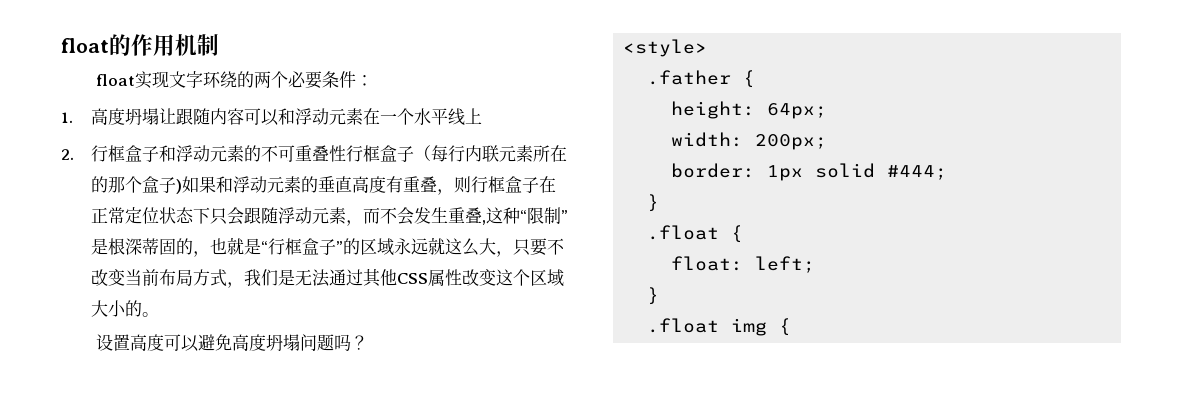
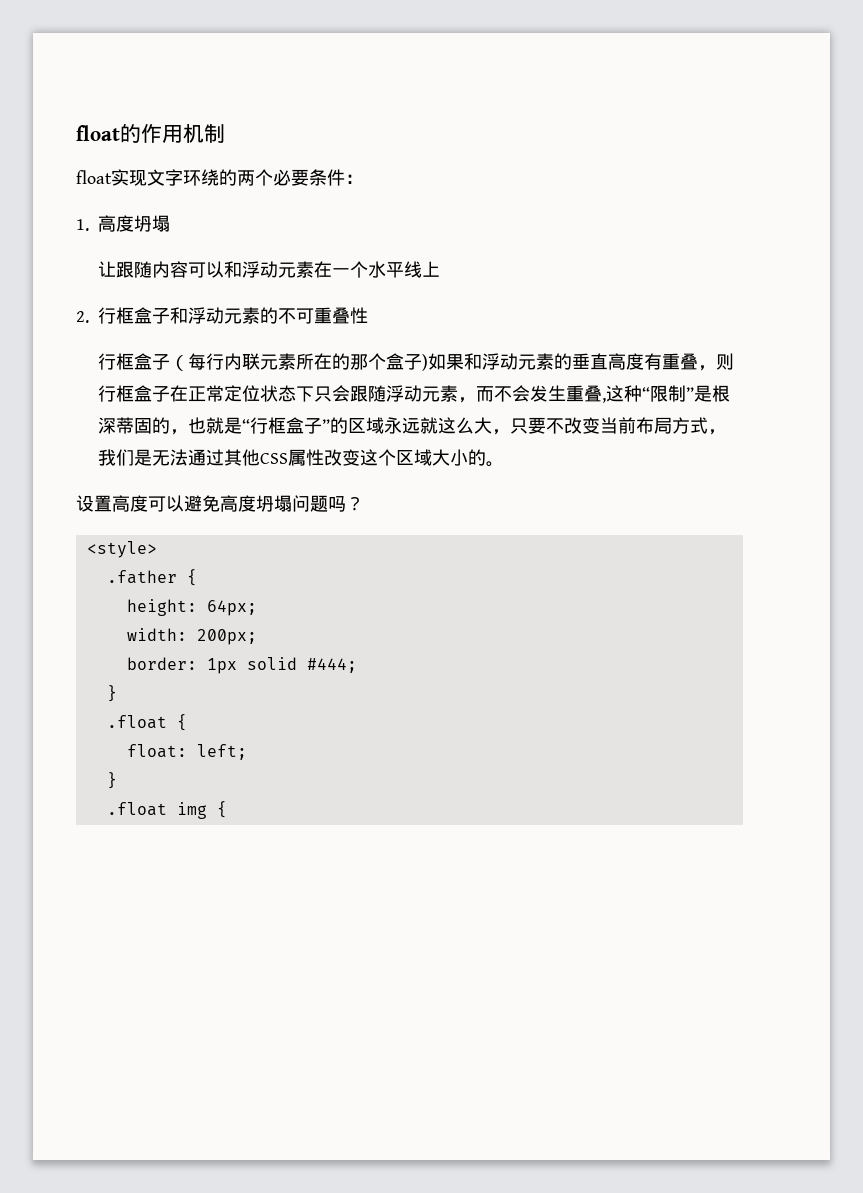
- 1.高度坍塌让跟随内容可以和浮动元素在一个水平线上
+ 1.高度坍塌
+ 让跟随内容可以和浮动元素在一个水平线上
- 2.行框盒子和浮动元素的不可重叠性行框盒子（每行内联元素所在的那个盒子)如果和浮动元素的垂直高度有重叠，则行框盒子在正常定位状态下只会跟随浮动元素，而不会发生重叠,这种“限制”是根深蒂固的，也就是“行框盒子”的区域永远就这么大，只要不改变当前布局方式，我们是无法通过其他CSS属性改变这个区域大小的。
+ 2.行框盒子和浮动元素的不可重叠性
+ 行框盒子（每行内联元素所在的那个盒子)如果和浮动元素的垂直高度有重叠，则行框盒子在正常定位状态下只会跟随浮动元素，而不会发生重叠,这种“限制”是根深蒂固的，也就是“行框盒子”的区域永远就这么大，只要不改变当前布局方式，我们是无法通过其他CSS属性改变这个区域大小的。

